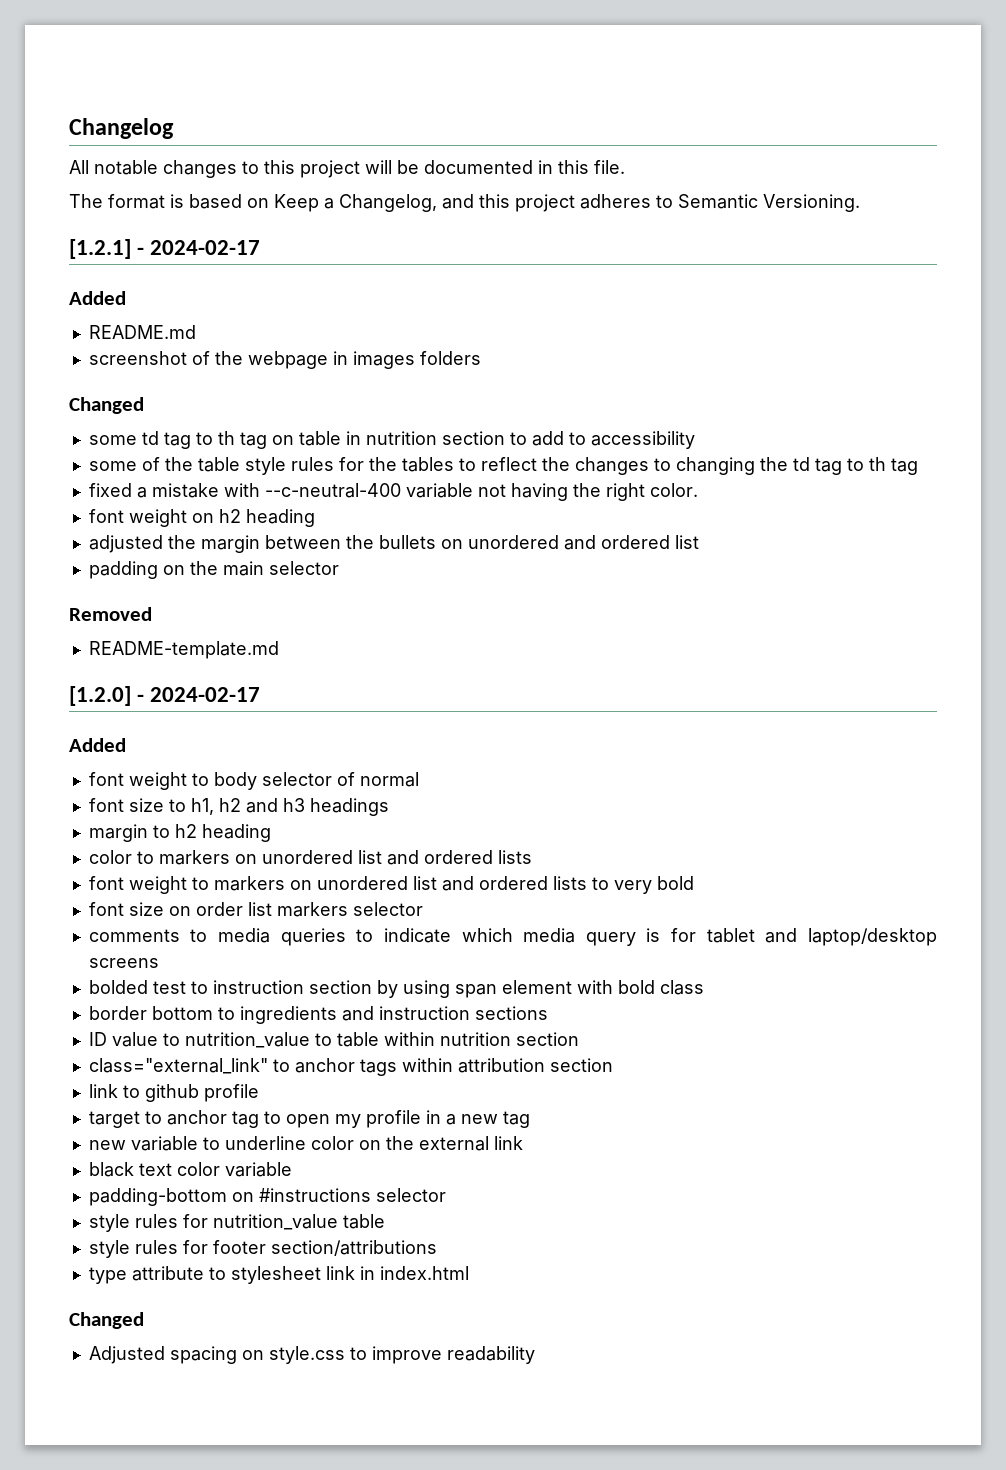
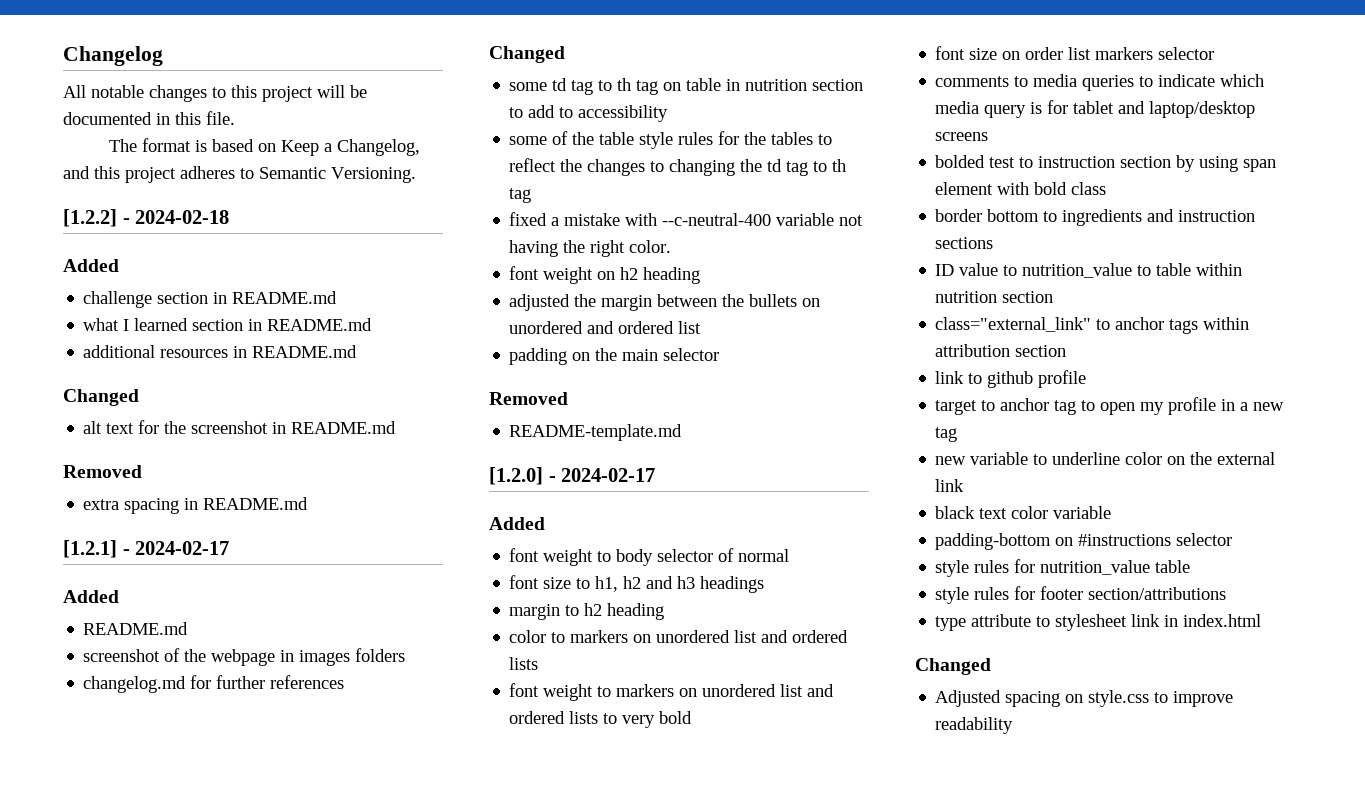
+ [1.2.2] - 2024-02-18
+ Added
+ challenge section in README.md
+ what I learned section in README.md
+ additional resources in README.md
+ Changed
+ alt text for the screenshot in README.md
+ Removed
+ extra spacing in README.md
+ changelog.md for further references

